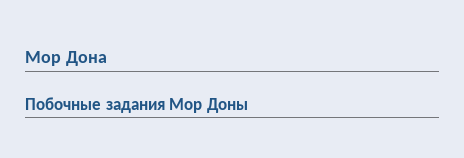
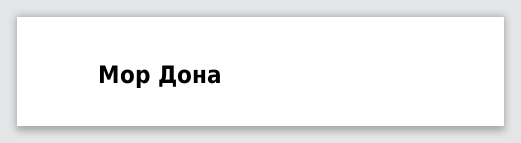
- Побочные задания Мор Доны

